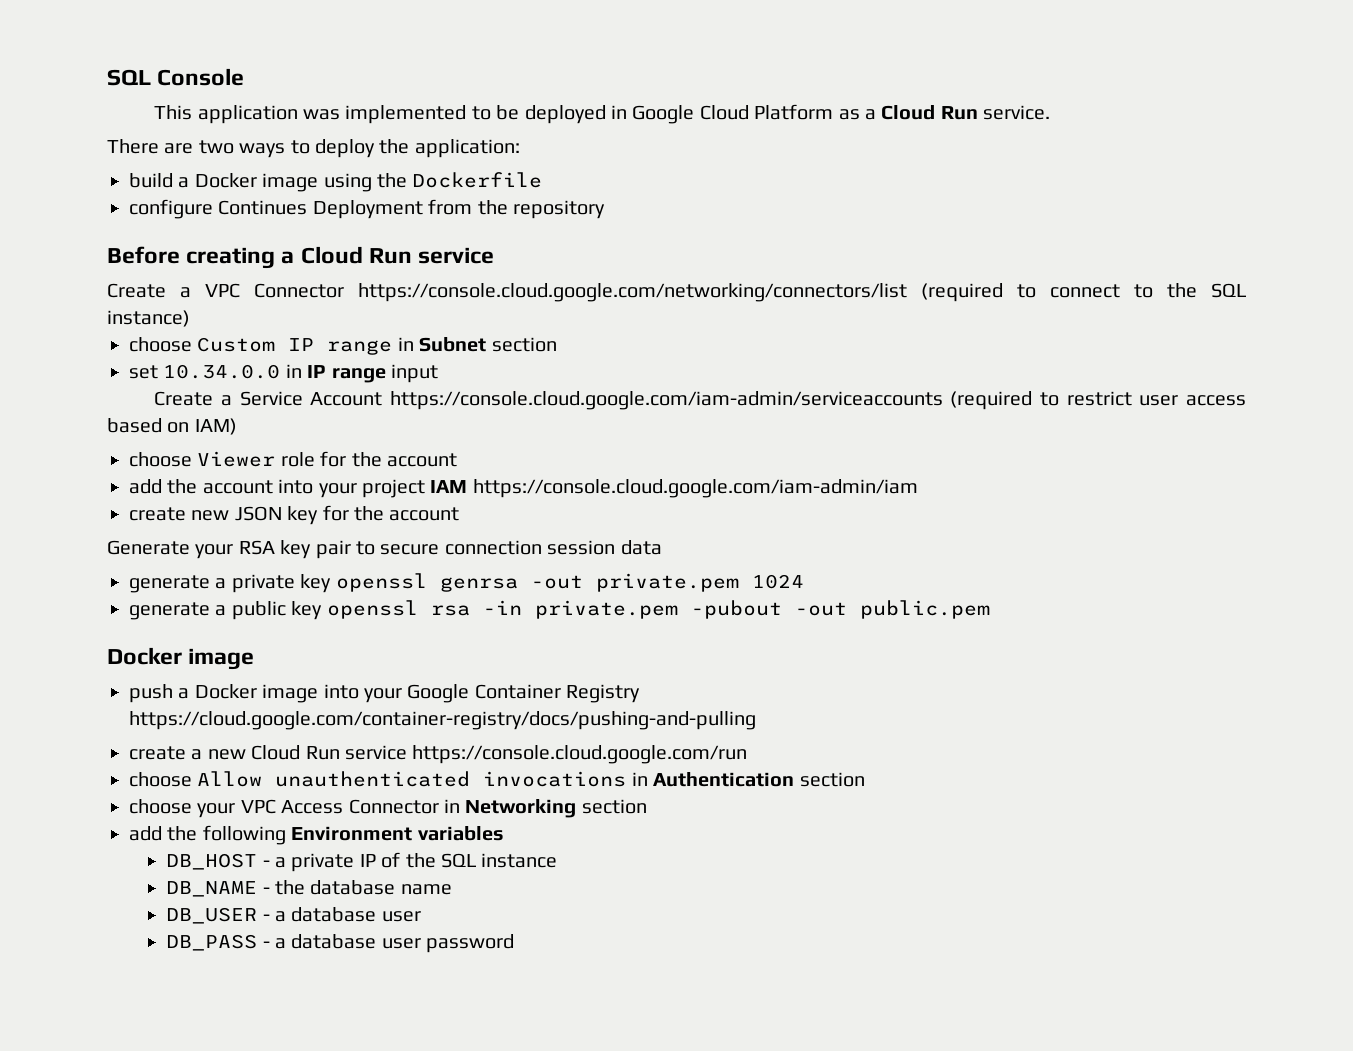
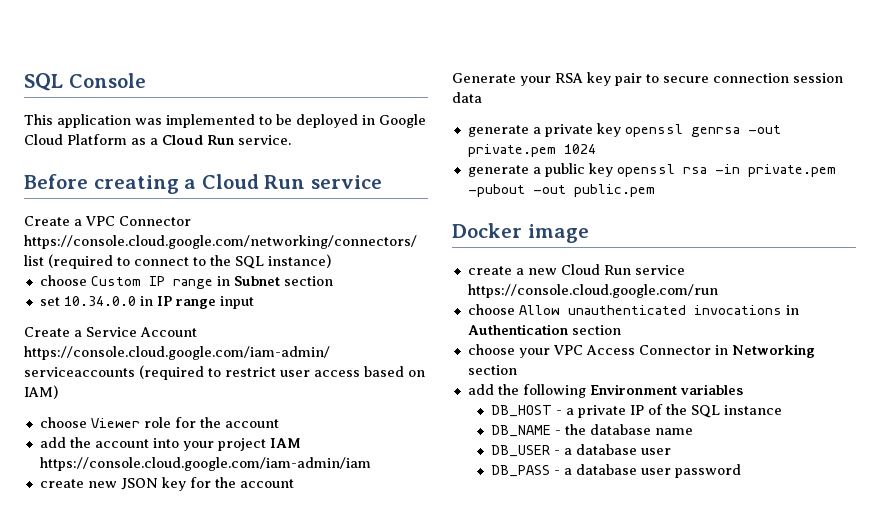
- There are two ways to deploy the application:
- build a Docker image using the Dockerfile
- configure Continues Deployment from the repository
- push a Docker image into your Google Container Registry https://cloud.google.com/container-registry/docs/pushing-and-pulling

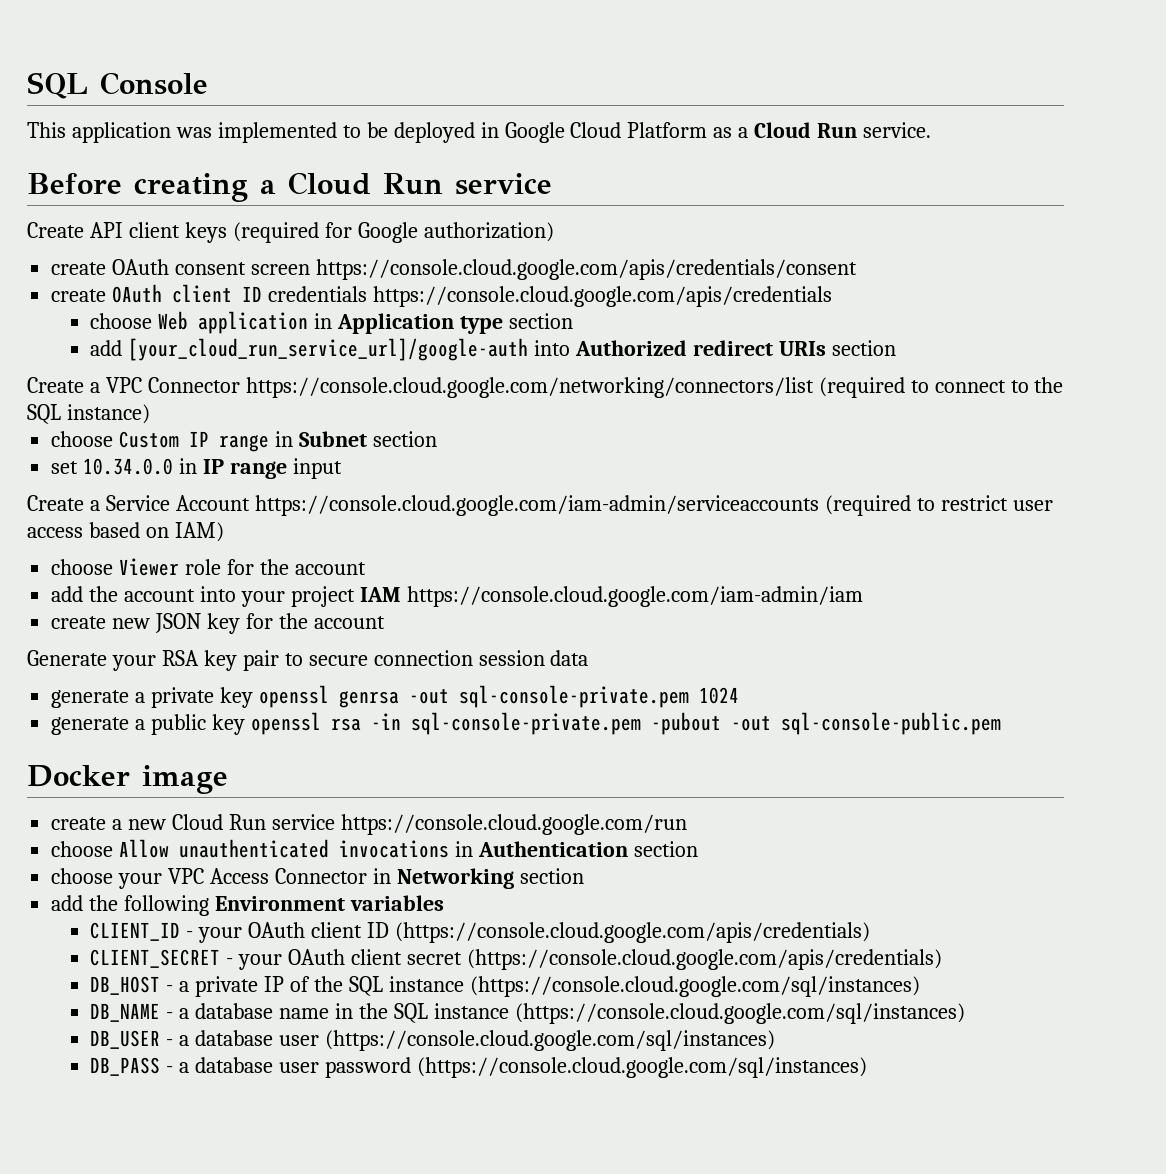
+ Create API client keys (required for Google authorization)
+ create OAuth consent screen https://console.cloud.google.com/apis/credentials/consent
+ create OAuth client ID credentials https://console.cloud.google.com/apis/credentials
+ choose Web application in Application type section
+ add [your_cloud_run_service_url]/google-auth into Authorized redirect URIs section
- generate a private key openssl genrsa -out private.pem 1024
+ generate a private key openssl genrsa -out sql-console-private.pem 1024
- generate a public key openssl rsa -in private.pem -pubout -out public.pem
+ generate a public key openssl rsa -in sql-console-private.pem -pubout -out sql-console-public.pem
+ CLIENT_ID - your OAuth client ID (https://console.cloud.google.com/apis/credentials)
+ CLIENT_SECRET - your OAuth client secret (https://console.cloud.google.com/apis/credentials)
- DB_HOST - a private IP of the SQL instance
+ DB_HOST - a private IP of the SQL instance (https://console.cloud.google.com/sql/instances)
- DB_NAME - the database name
+ DB_NAME - a database name in the SQL instance (https://console.cloud.google.com/sql/instances)
- DB_USER - a database user
+ DB_USER - a database user (https://console.cloud.google.com/sql/instances)
- DB_PASS - a database user password
+ DB_PASS - a database user password (https://console.cloud.google.com/sql/instances)

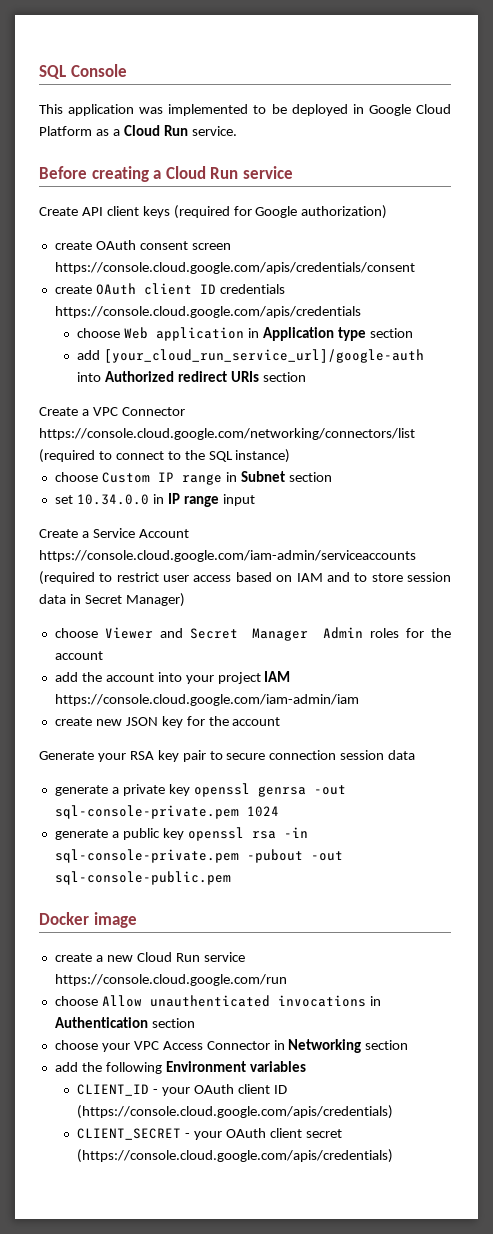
- Create a Service Account https://console.cloud.google.com/iam-admin/serviceaccounts (required to restrict user access based on IAM)
- choose Viewer role for the account
+ Create a Service Account https://console.cloud.google.com/iam-admin/serviceaccounts (required to restrict user access based on IAM and to store session data in Secret Manager)
+ choose Viewer and Secret Manager Admin roles for the account
- DB_HOST - a private IP of the SQL instance (https://console.cloud.google.com/sql/instances)
- DB_NAME - a database name in the SQL instance (https://console.cloud.google.com/sql/instances)
- DB_USER - a database user (https://console.cloud.google.com/sql/instances)
- DB_PASS - a database user password (https://console.cloud.google.com/sql/instances)

